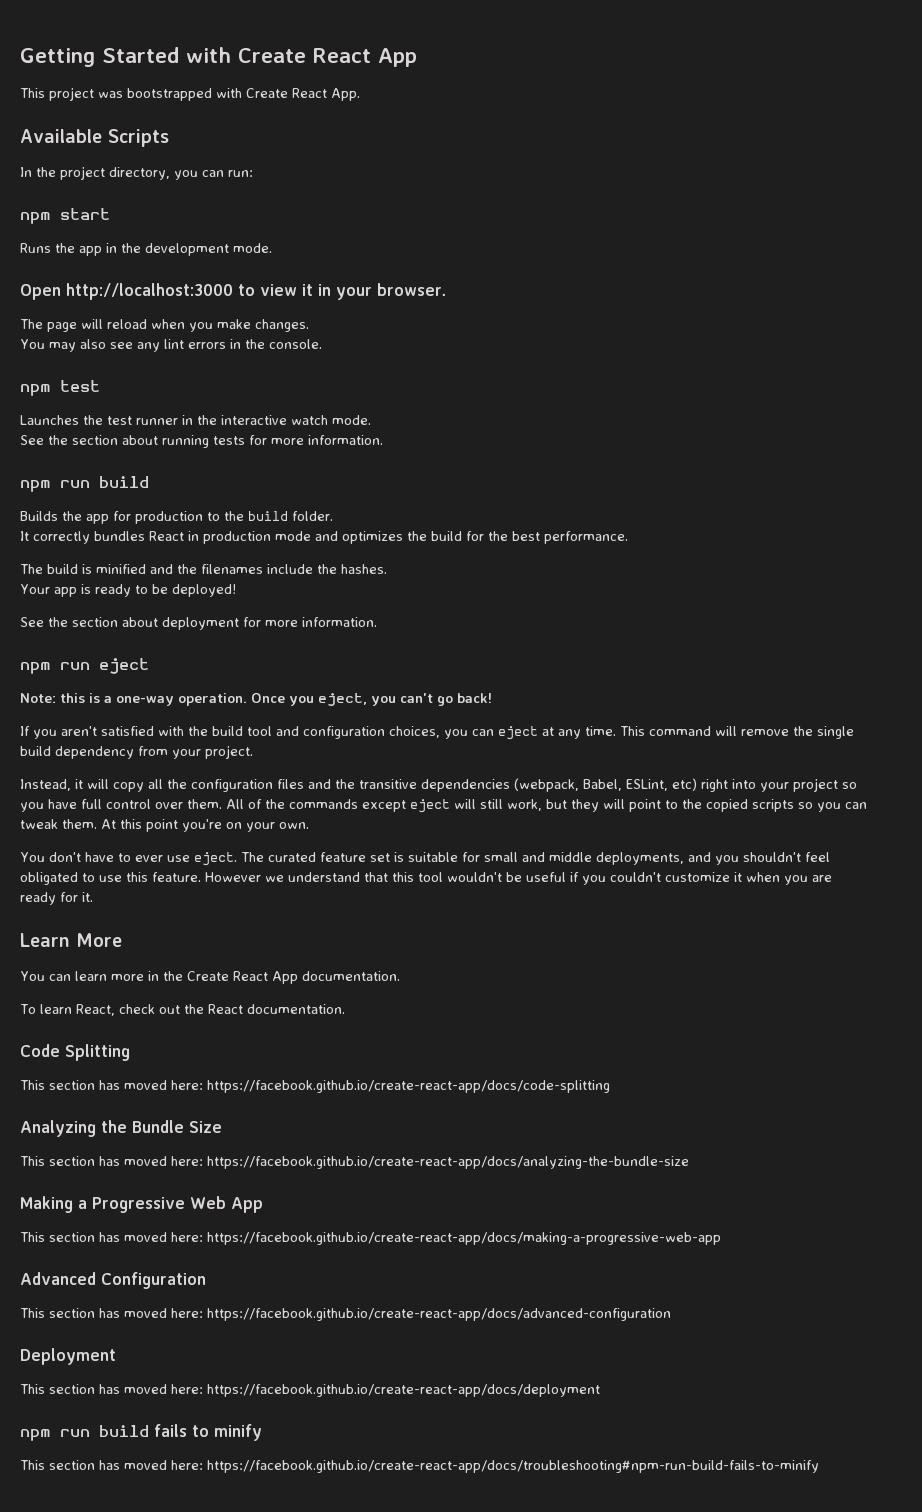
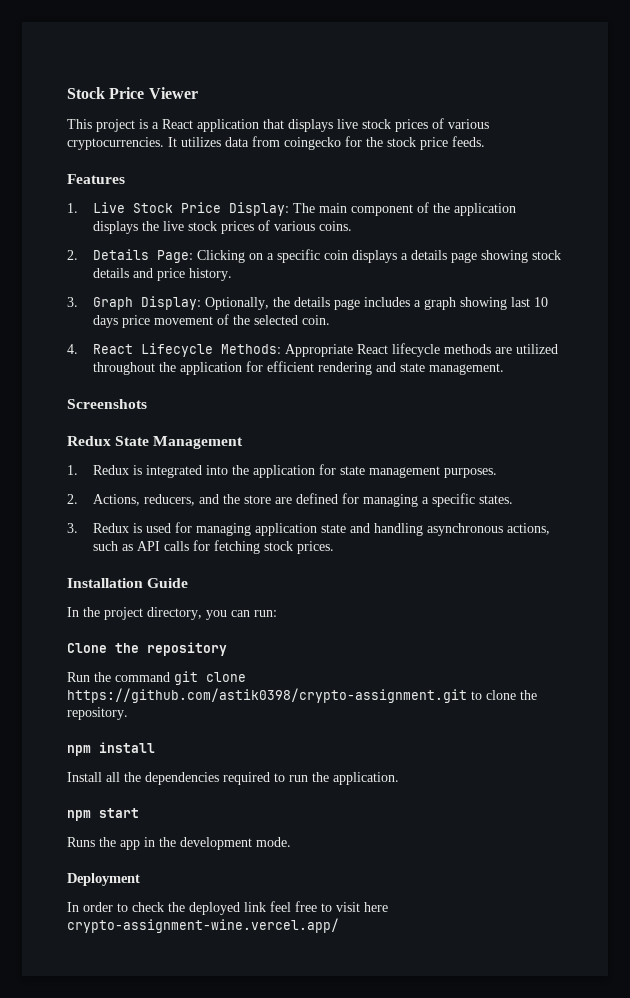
- Getting Started with Create React App
- This project was bootstrapped with Create React App.
- Available Scripts
+ Stock Price Viewer
+ This project is a React application that displays live stock prices of various cryptocurrencies. It utilizes data from coingecko for the stock price feeds.
+ Features
+ 1. Live Stock Price Display: The main component of the application displays the live stock prices of various coins.
+ 2. Details Page: Clicking on a specific coin displays a details page showing stock details and price history.
+ 3. Graph Display: Optionally, the details page includes a graph showing last 10 days price movement of the selected coin.
+ 4. React Lifecycle Methods: Appropriate React lifecycle methods are utilized throughout the application for efficient rendering and state management.
+ Screenshots
+ Redux State Management
+ 1. Redux is integrated into the application for state management purposes.
+ 2. Actions, reducers, and the store are defined for managing a specific states.
+ 3. Redux is used for managing application state and handling asynchronous actions, such as API calls for fetching stock prices.
+ Installation Guide
+ Clone the repository
+ Run the command git clone https://github.com/astik0398/crypto-assignment.git to clone the repository.
+ npm install
+ Install all the dependencies required to run the application.
- Open http://localhost:3000 to view it in your browser.
- The page will reload when you make changes.
- You may also see any lint errors in the console.
- npm test
- Launches the test runner in the interactive watch mode.
- See the section about running tests for more information.
- npm run build
- Builds the app for production to the build folder.
- It correctly bundles React in production mode and optimizes the build for the best performance.
- The build is minified and the filenames include the hashes.
- Your app is ready to be deployed!
- See the section about deployment for more information.
- npm run eject
- Note: this is a one-way operation. Once you eject, you can't go back!
- If you aren't satisfied with the build tool and configuration choices, you can eject at any time. This command will remove the single build dependency from your project.
- Instead, it will copy all the configuration files and the transitive dependencies (webpack, Babel, ESLint, etc) right into your project so you have full control over them. All of the commands except eject will still work, but they will point to the copied scripts so you can tweak them. At this point you're on your own.
- You don't have to ever use eject. The curated feature set is suitable for small and middle deployments, and you shouldn't feel obligated to use this feature. However we understand that this tool wouldn't be useful if you couldn't customize it when you are ready for it.
- Learn More
- You can learn more in the Create React App documentation.
- To learn React, check out the React documentation.
- Code Splitting
- This section has moved here: https://facebook.github.io/create-react-app/docs/code-splitting
- Analyzing the Bundle Size
- This section has moved here: https://facebook.github.io/create-react-app/docs/analyzing-the-bundle-size
- Making a Progressive Web App
- This section has moved here: https://facebook.github.io/create-react-app/docs/making-a-progressive-web-app
- Advanced Configuration
- This section has moved here: https://facebook.github.io/create-react-app/docs/advanced-configuration
  Deployment
- This section has moved here: https://facebook.github.io/create-react-app/docs/deployment
- npm run build fails to minify
- This section has moved here: https://facebook.github.io/create-react-app/docs/troubleshooting#npm-run-build-fails-to-minify
+ In order to check the deployed link feel free to visit here crypto-assignment-wine.vercel.app/

